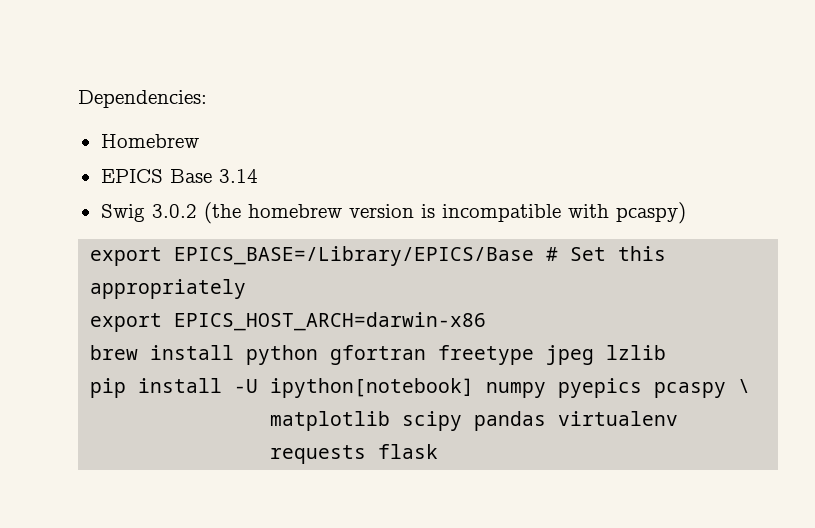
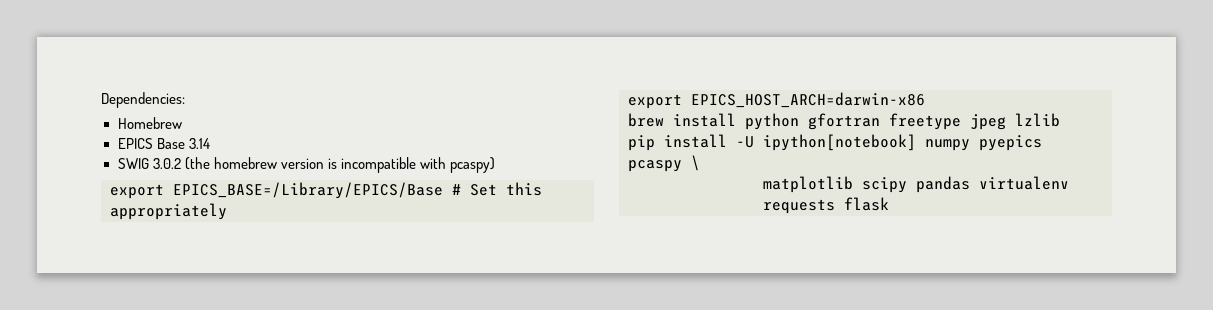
- Swig 3.0.2 (the homebrew version is incompatible with pcaspy)
+ SWIG 3.0.2 (the homebrew version is incompatible with pcaspy)

